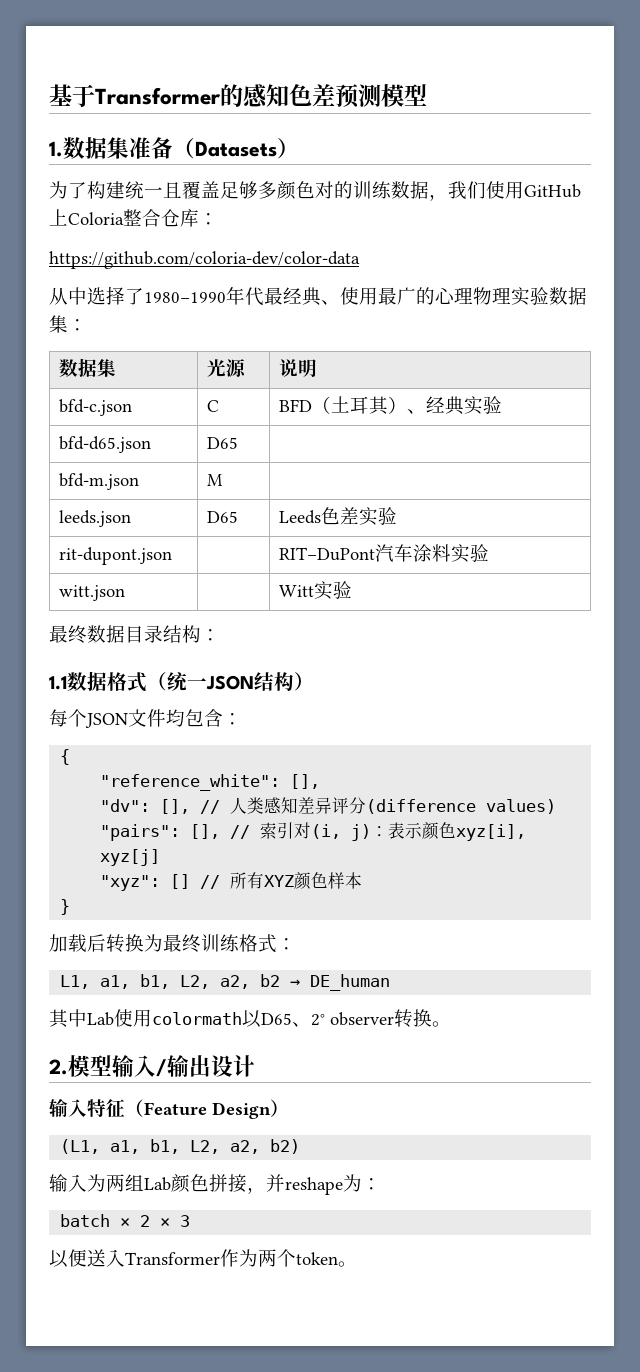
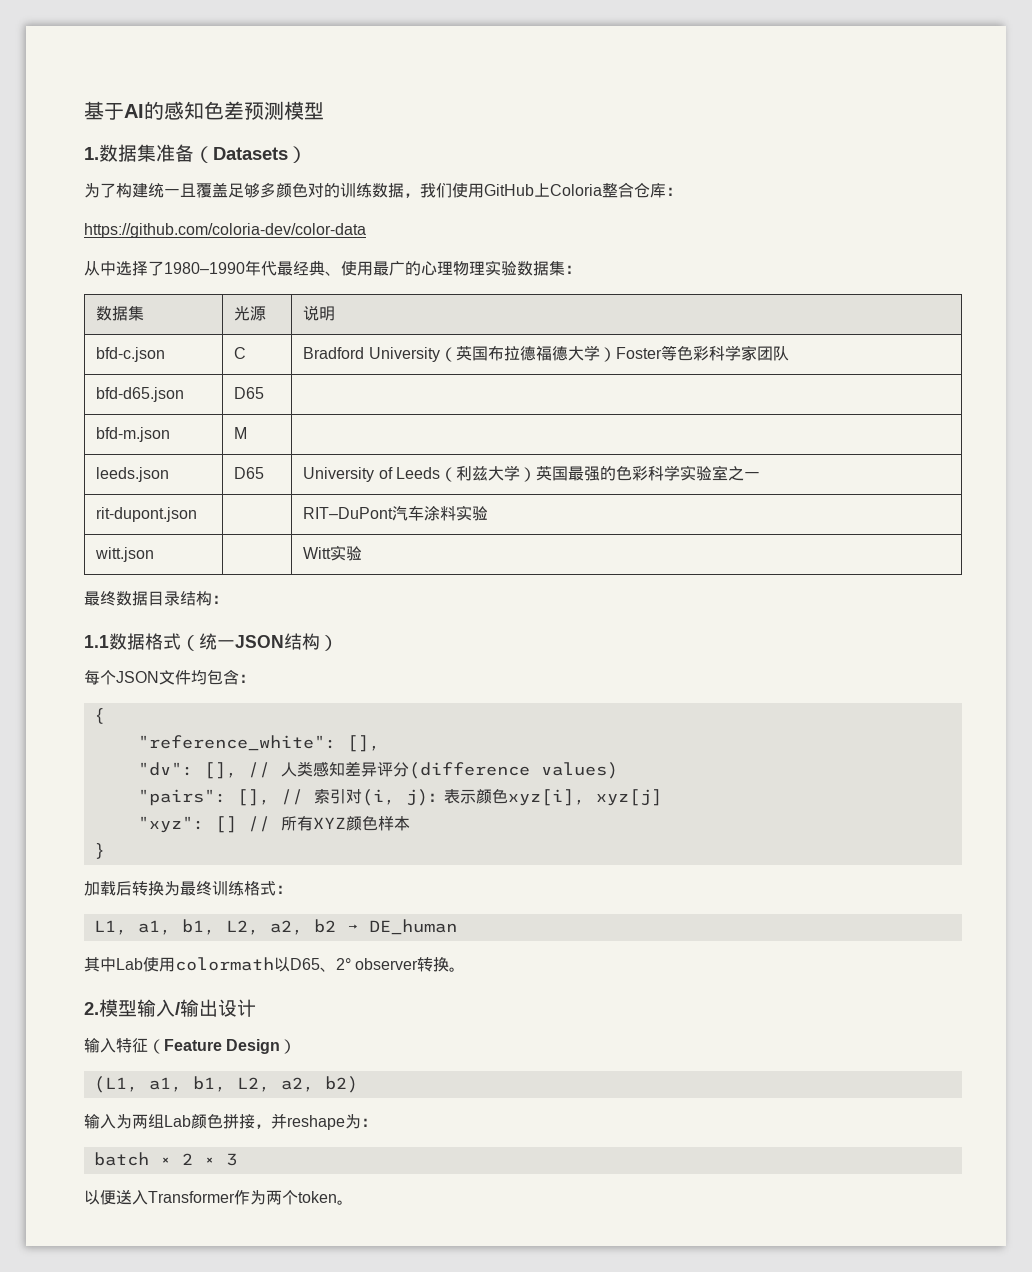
- 基于Transformer的感知色差预测模型
+ 基于AI的感知色差预测模型
- bfd-c.json | C | BFD（土耳其）、经典实验
+ bfd-c.json | C | Bradford University（英国布拉德福德大学）Foster等色彩科学家团队
- leeds.json | D65 | Leeds色差实验
+ leeds.json | D65 | University of Leeds（利兹大学）英国最强的色彩科学实验室之一

